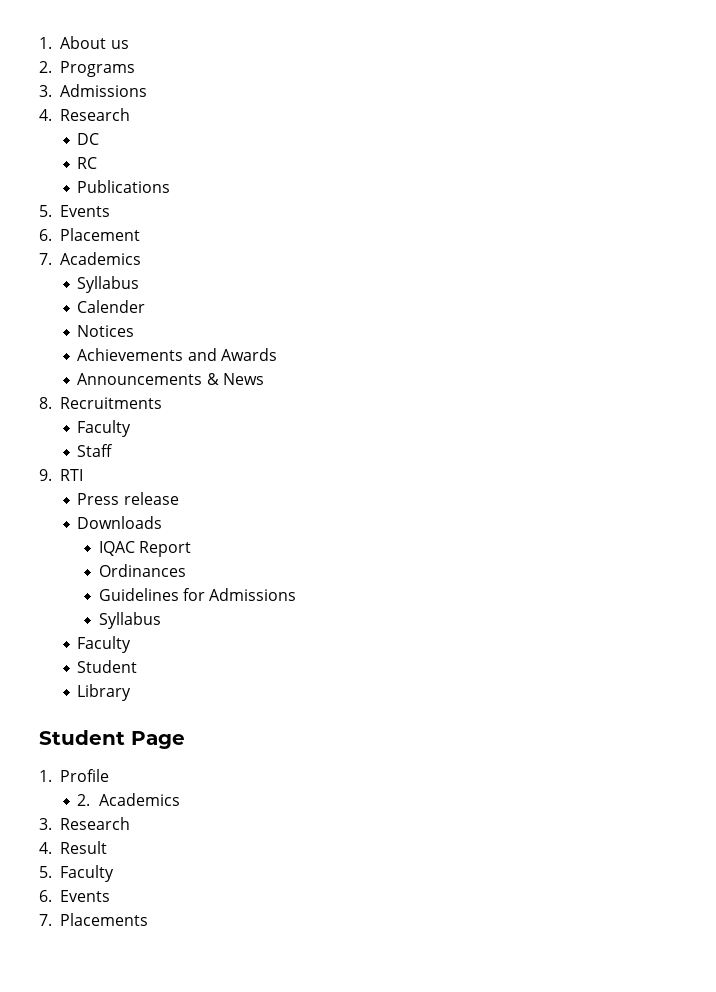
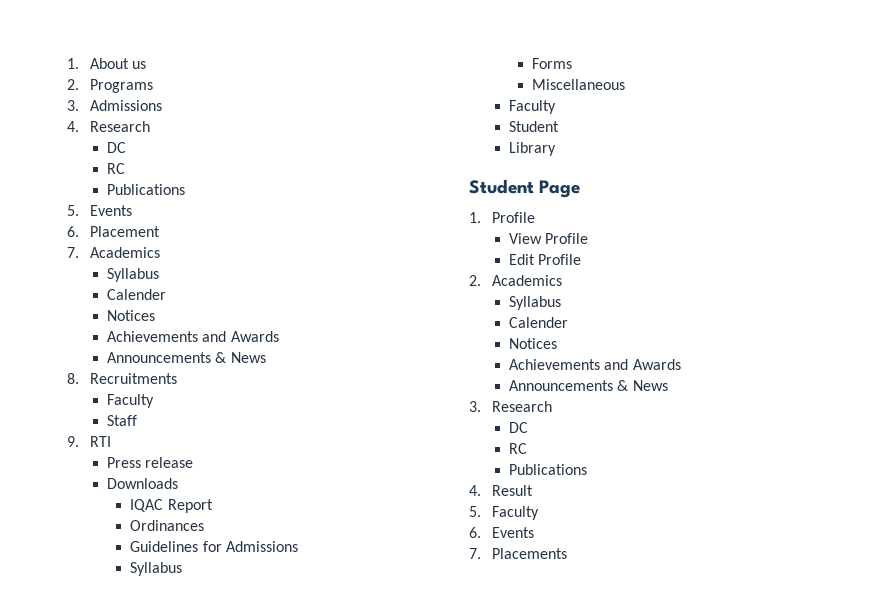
+ Forms
+ Miscellaneous
+ View Profile
+ Edit Profile
  2. Academics
+ Syllabus
+ Calender
+ Notices
+ Achievements and Awards
+ Announcements & News
  3. Research
+ DC
+ RC
+ Publications

